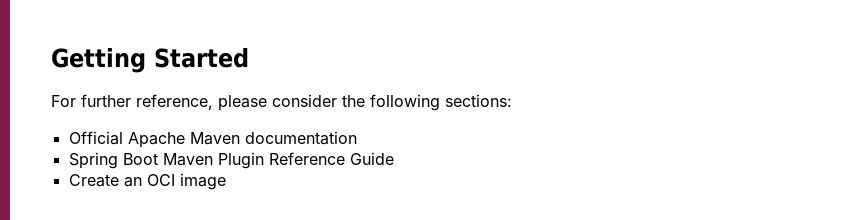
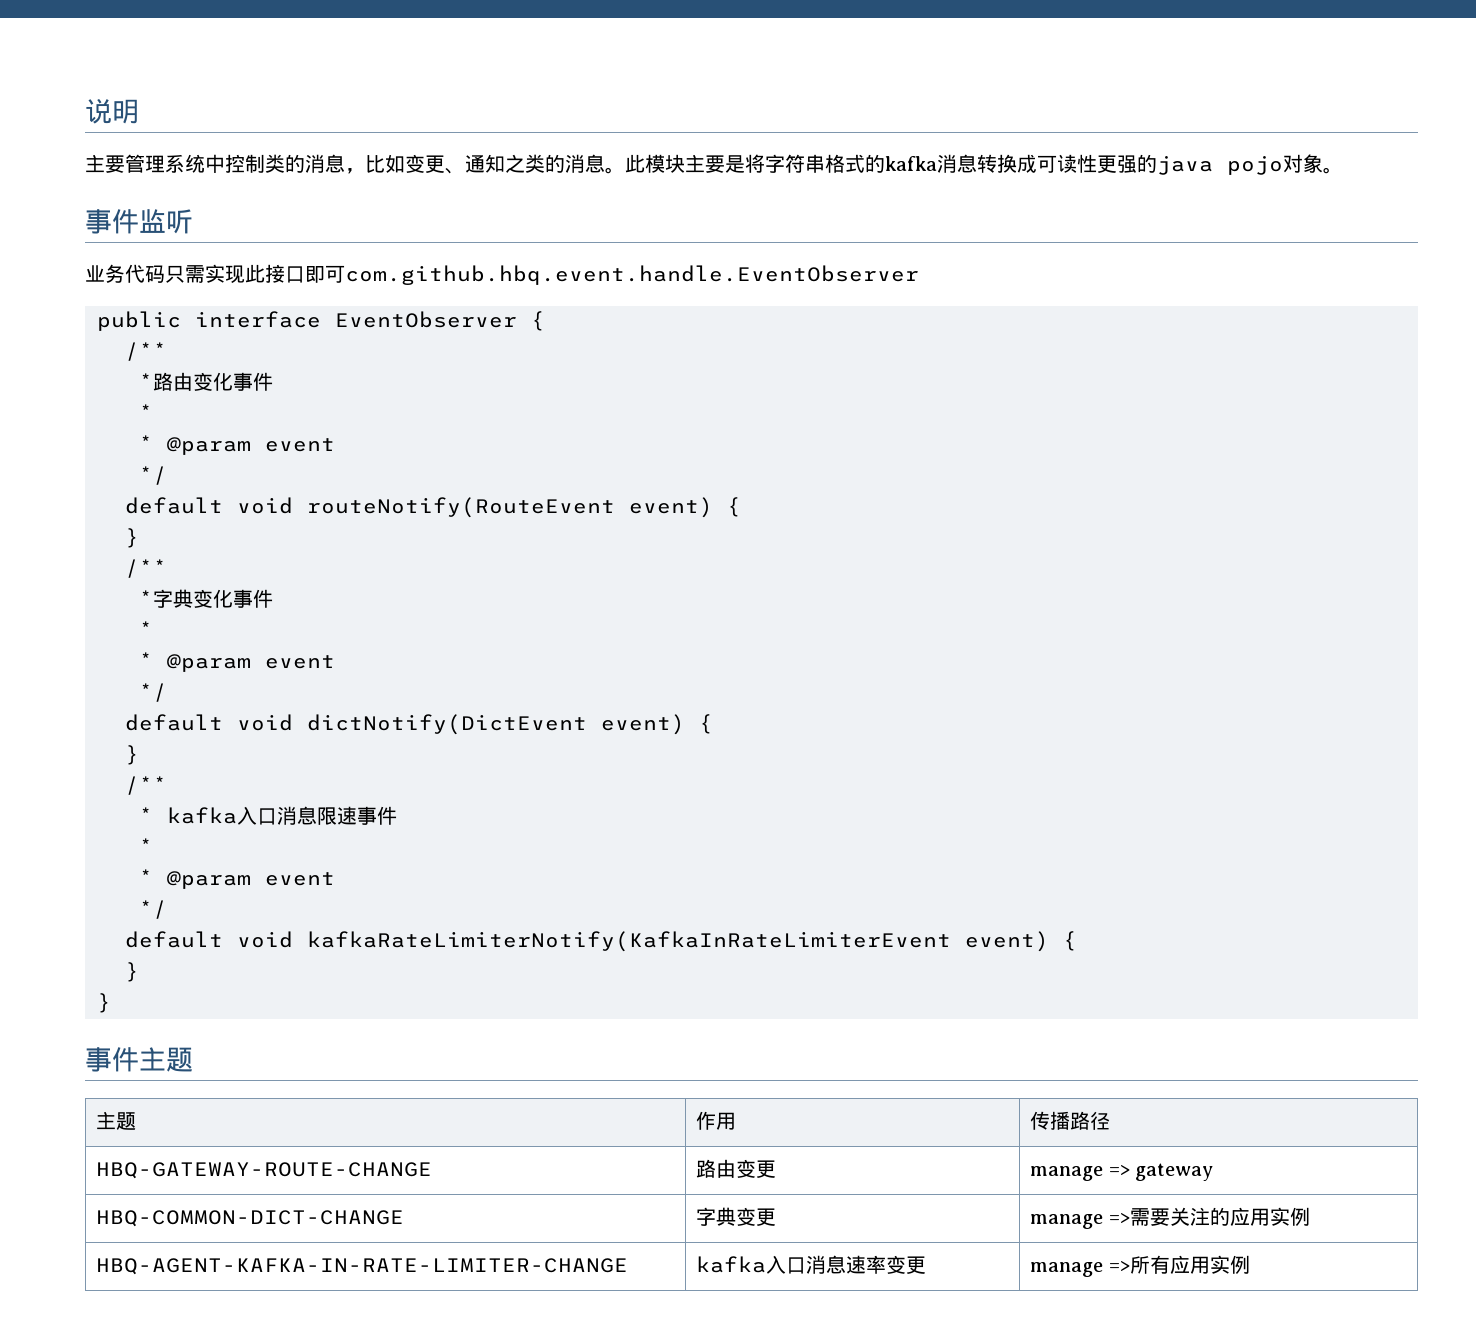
- Getting Started
- For further reference, please consider the following sections:
- Official Apache Maven documentation
- Spring Boot Maven Plugin Reference Guide
- Create an OCI image
+ 说明
+ 主要管理系统中控制类的消息，比如变更、通知之类的消息。此模块主要是将字符串格式的kafka消息转换成可读性更强的java pojo对象。
+ 事件监听
+ 业务代码只需实现此接口即可com.github.hbq.event.handle.EventObserver
+ public interface EventObserver {
+ /**
+ *路由变化事件
+ *
+ * @param event
+ */
+ default void routeNotify(RouteEvent event) {
+ }
+ /**
+ *字典变化事件
+ *
+ * @param event
+ */
+ default void dictNotify(DictEvent event) {
+ }
+ /**
+ * kafka入口消息限速事件
+ *
+ * @param event
+ */
+ default void kafkaRateLimiterNotify(KafkaInRateLimiterEvent event) {
+ }
+ }
+ 事件主题
+ 主题 | 作用 | 传播路径
+ HBQ-GATEWAY-ROUTE-CHANGE | 路由变更 | manage => gateway
+ HBQ-COMMON-DICT-CHANGE | 字典变更 | manage =>需要关注的应用实例
+ HBQ-AGENT-KAFKA-IN-RATE-LIMITER-CHANGE | kafka入口消息速率变更 | manage =>所有应用实例

